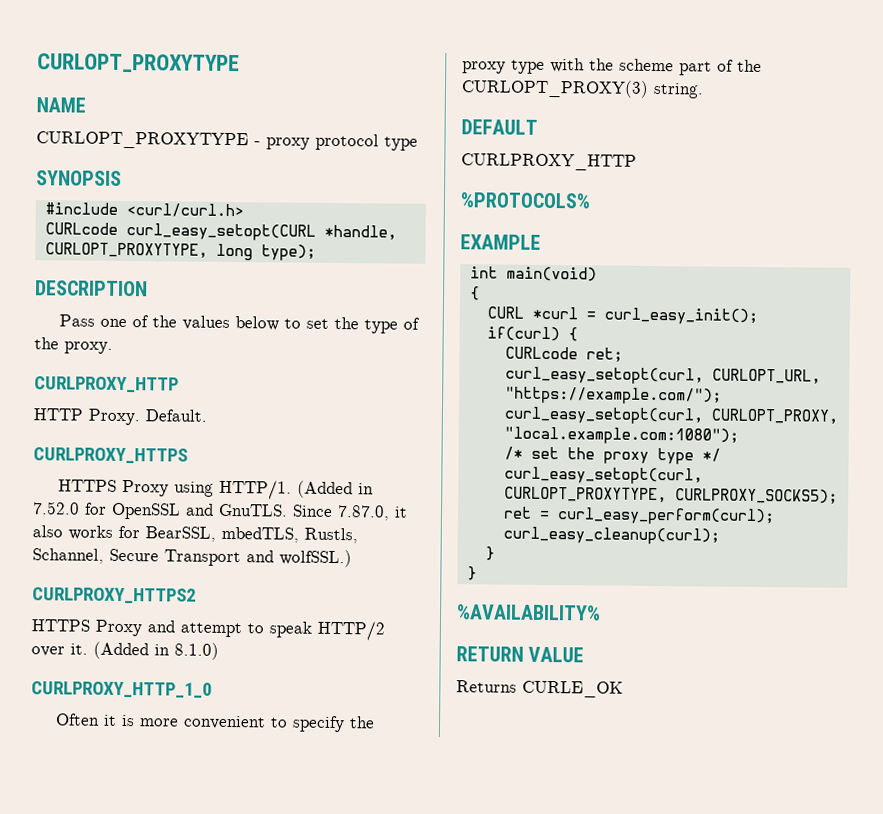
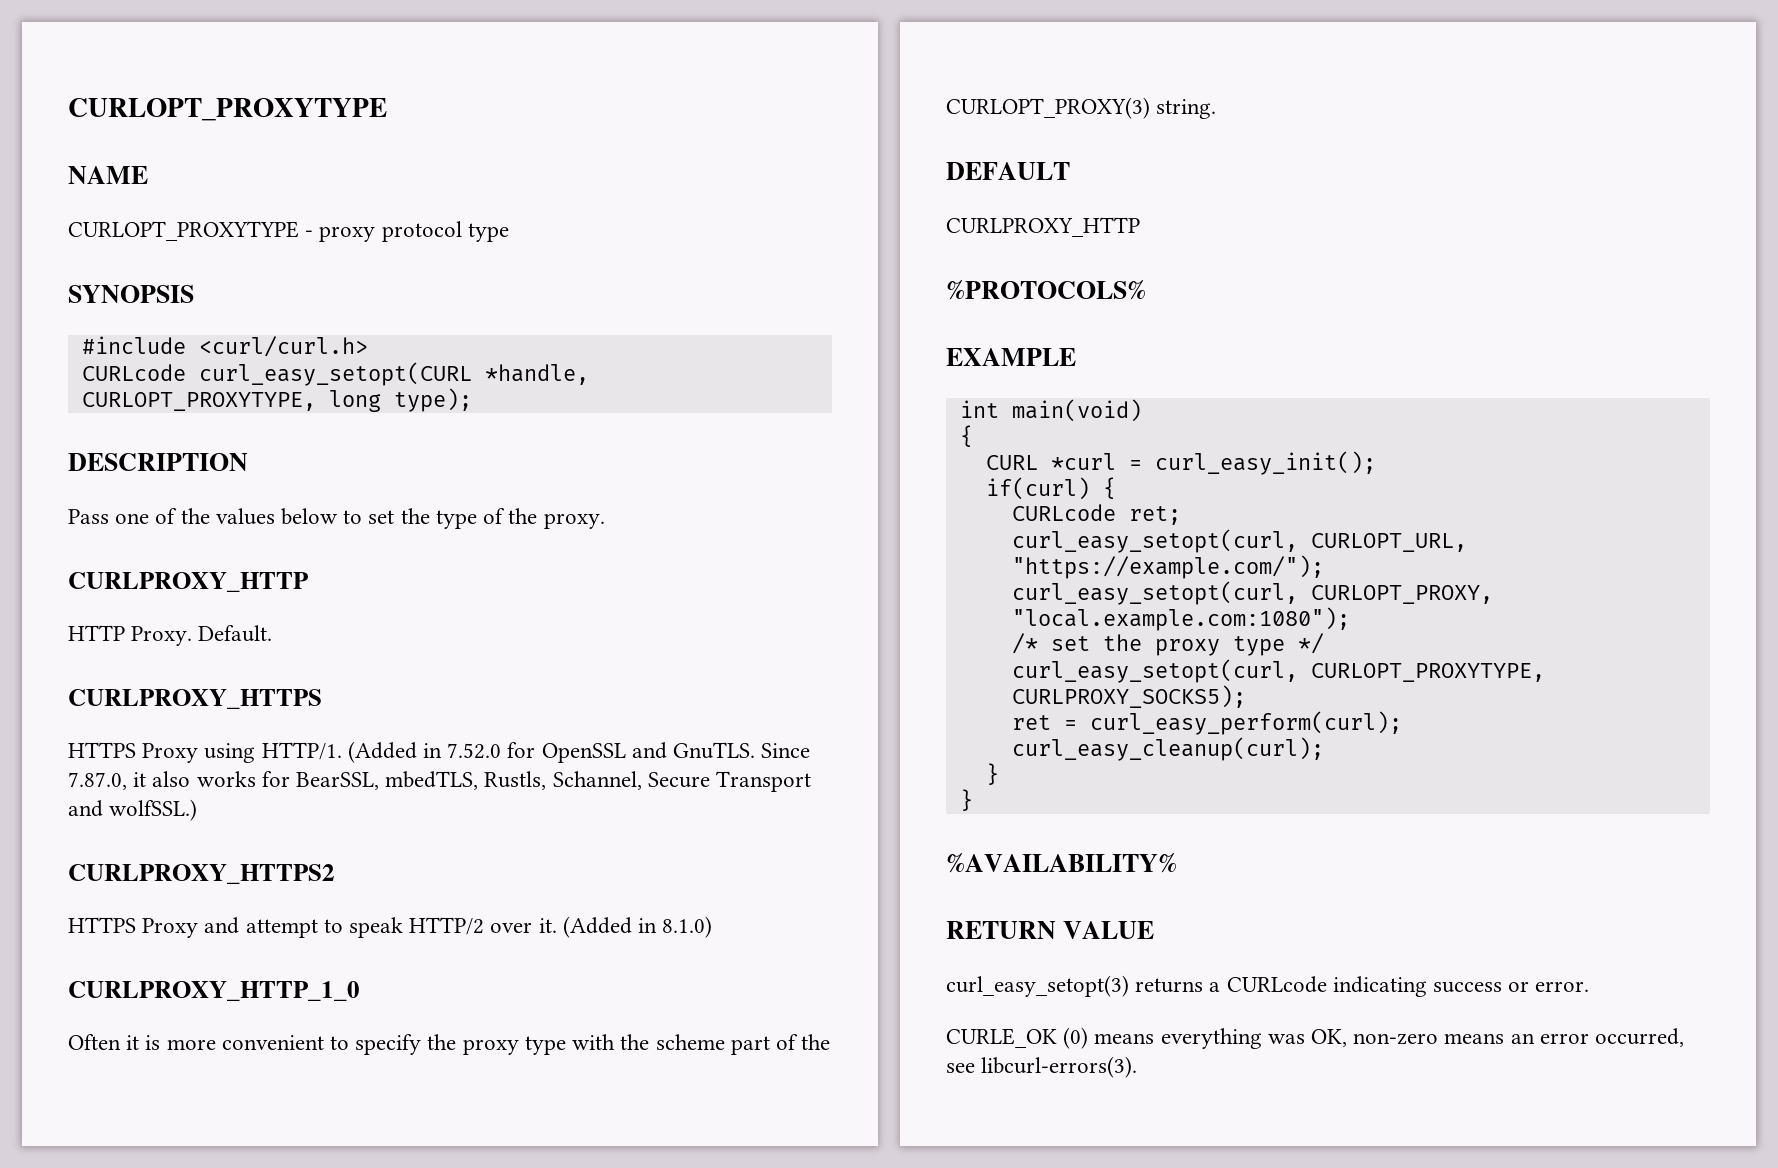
- Returns CURLE_OK
+ curl_easy_setopt(3) returns a CURLcode indicating success or error.
+ CURLE_OK (0) means everything was OK, non-zero means an error occurred, see libcurl-errors(3).

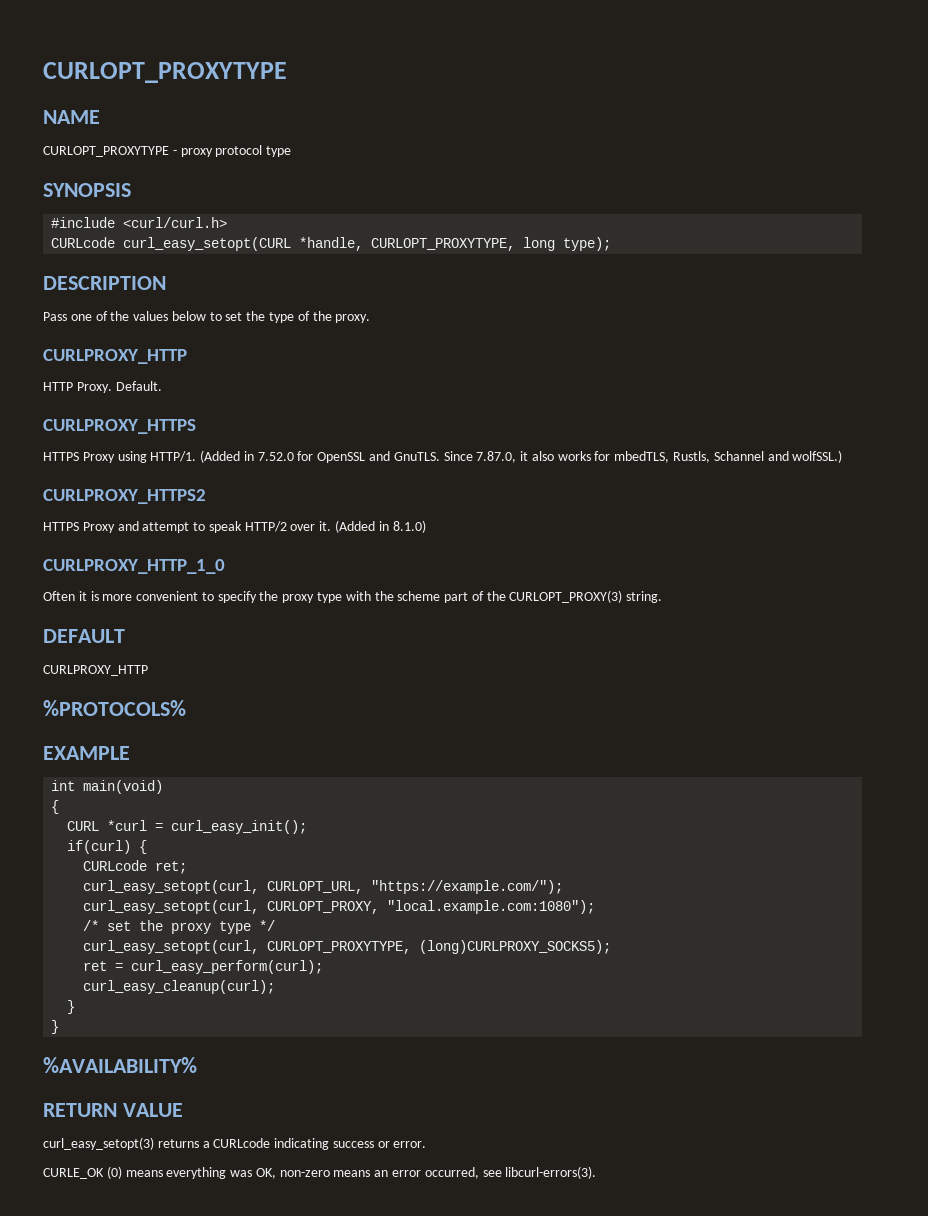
- Since 7.87.0, it also works for BearSSL, mbedTLS, Rustls, Schannel, Secure Transport and wolfSSL.)
+ Since 7.87.0, it also works for mbedTLS, Rustls, Schannel and wolfSSL.)
- curl_easy_setopt(curl, CURLOPT_PROXYTYPE, CURLPROXY_SOCKS5);
+ curl_easy_setopt(curl, CURLOPT_PROXYTYPE, (long)CURLPROXY_SOCKS5);

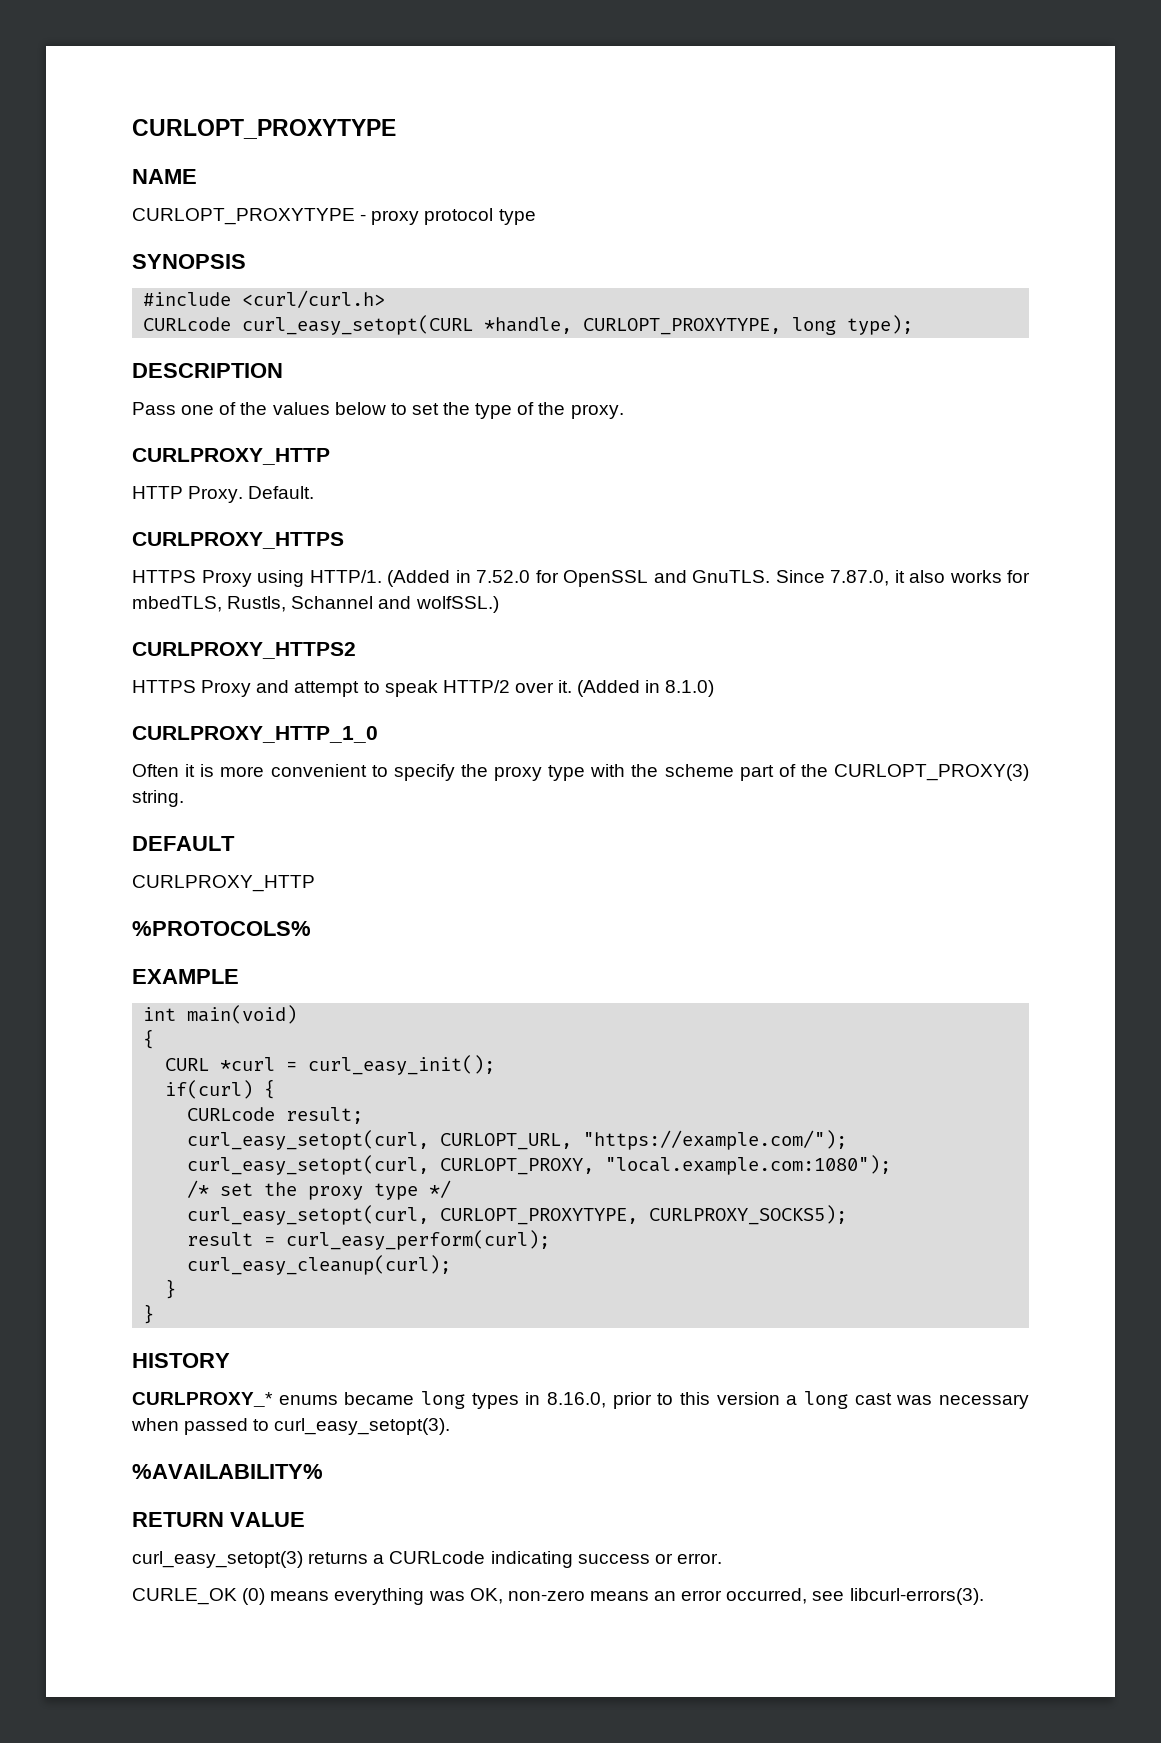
- CURLcode ret;
+ CURLcode result;
- curl_easy_setopt(curl, CURLOPT_PROXYTYPE, (long)CURLPROXY_SOCKS5);
- ret = curl_easy_perform(curl);
+ curl_easy_setopt(curl, CURLOPT_PROXYTYPE, CURLPROXY_SOCKS5);
+ result = curl_easy_perform(curl);
+ HISTORY
+ CURLPROXY_* enums became long types in 8.16.0, prior to this version a long cast was necessary when passed to curl_easy_setopt(3).

